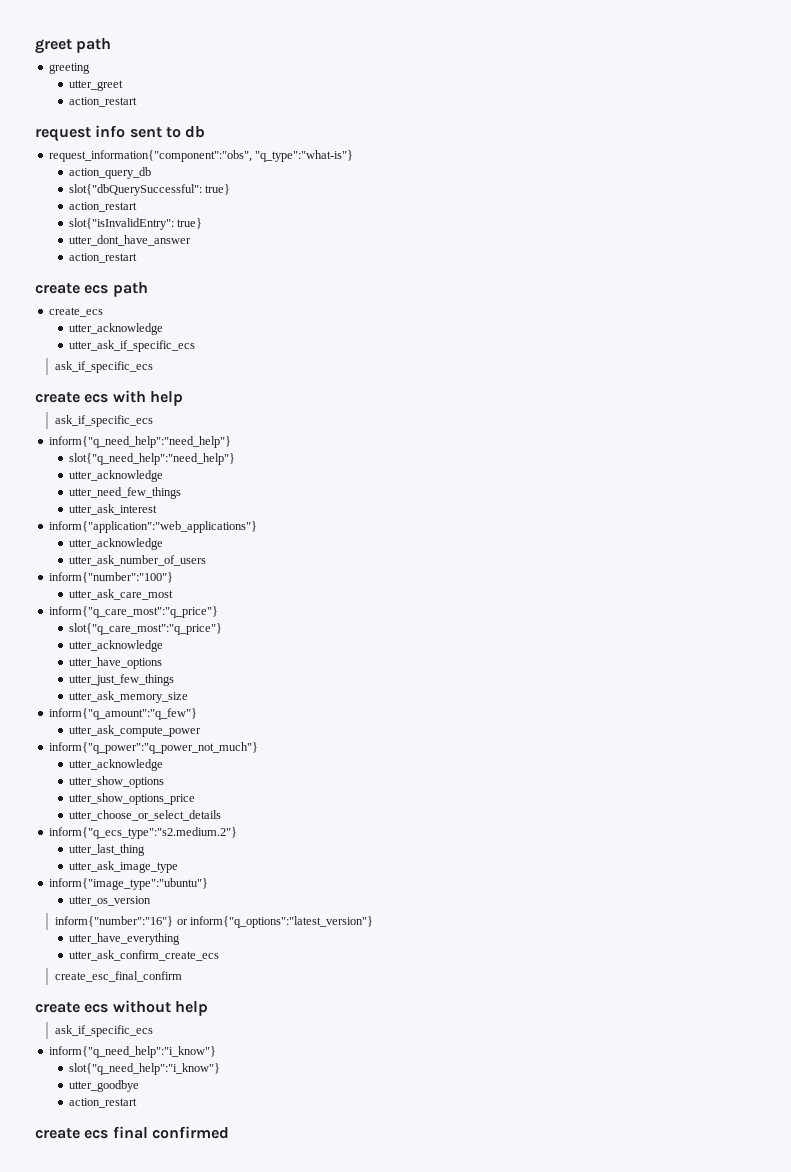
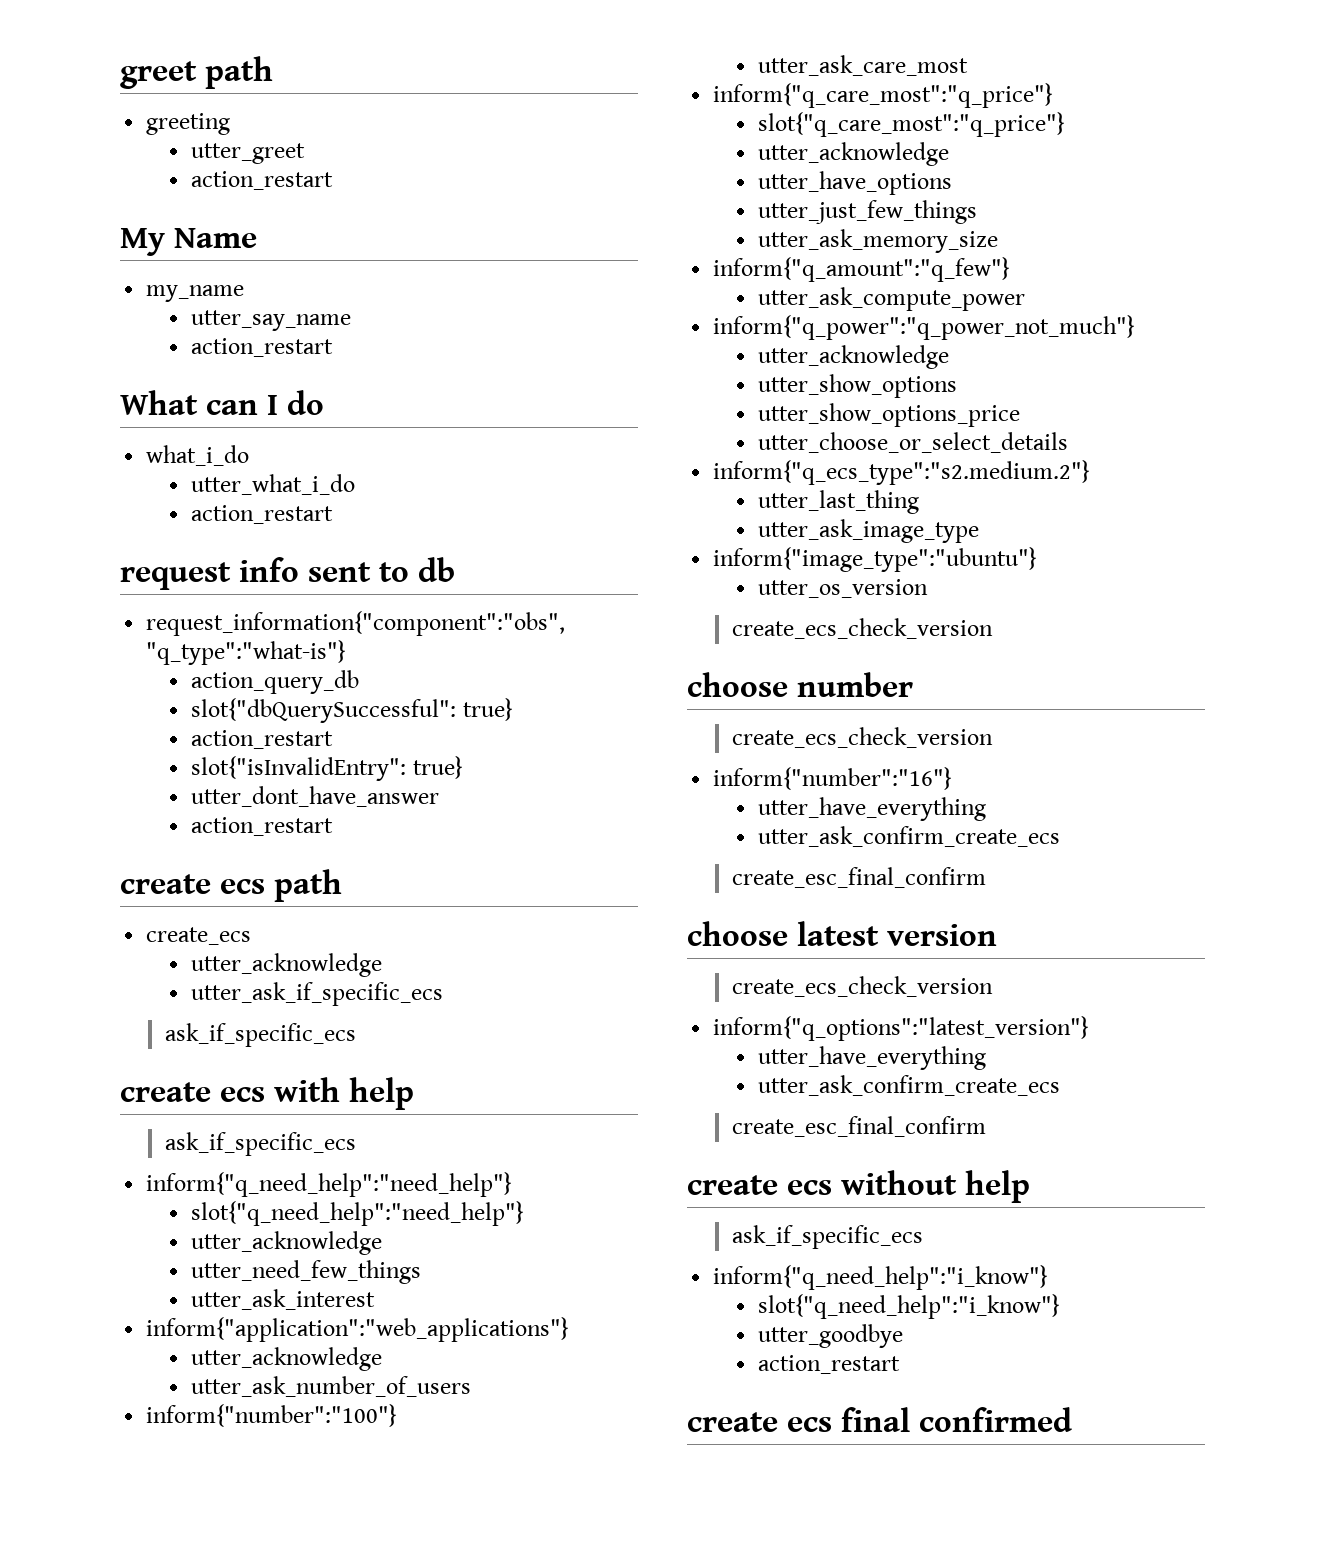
+ My Name
+ my_name
+ utter_say_name
+ action_restart
+ What can I do
+ what_i_do
+ utter_what_i_do
+ action_restart
  utter_os_version
- inform{"number":"16"} or inform{"q_options":"latest_version"}
+ create_ecs_check_version
+ choose number
+ create_ecs_check_version
+ inform{"number":"16"}
+ utter_have_everything
+ utter_ask_confirm_create_ecs
+ create_esc_final_confirm
+ choose latest version
+ create_ecs_check_version
+ inform{"q_options":"latest_version"}

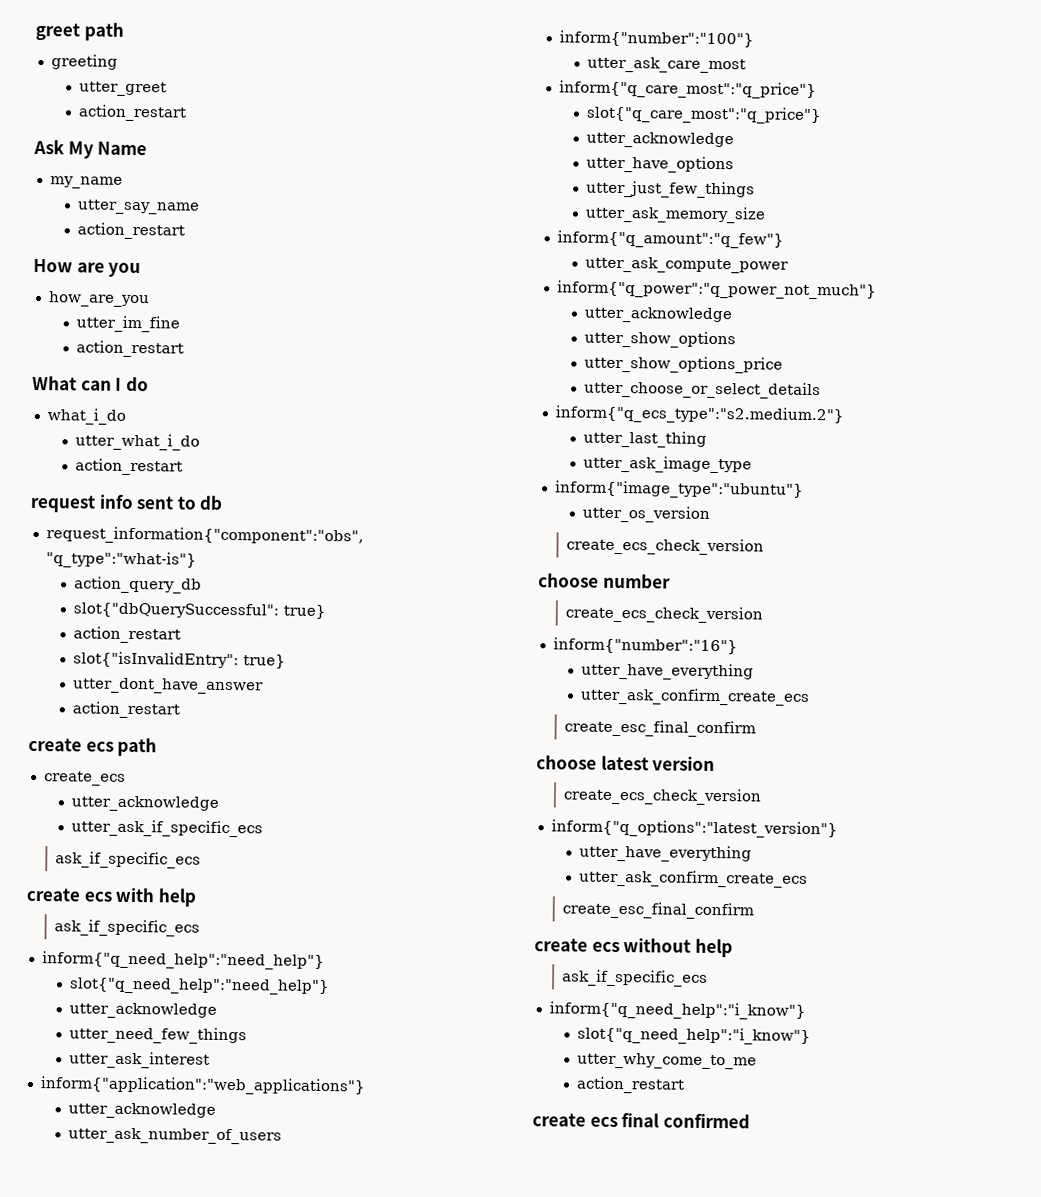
- My Name
+ Ask My Name
+ How are you
+ how_are_you
+ utter_im_fine
+ action_restart
- utter_goodbye
+ utter_why_come_to_me

